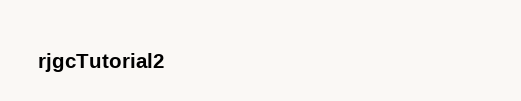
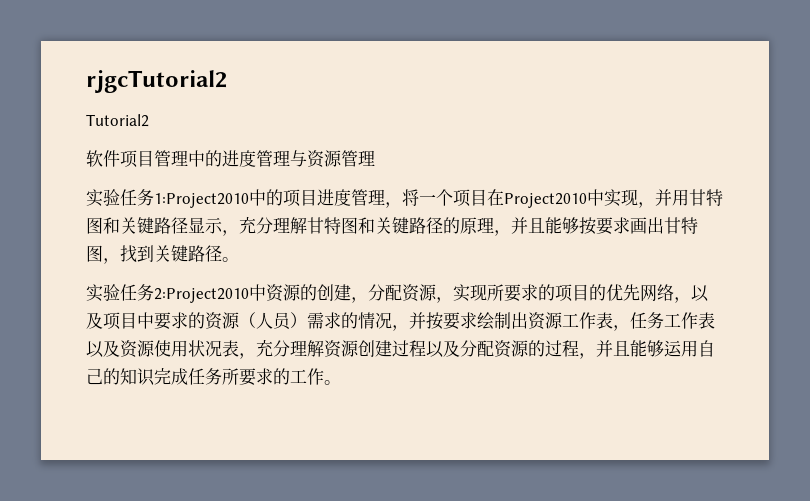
+ Tutorial2
+ 软件项目管理中的进度管理与资源管理
+ 实验任务1:Project2010中的项目进度管理，将一个项目在Project2010中实现，并用甘特图和关键路径显示，充分理解甘特图和关键路径的原理，并且能够按要求画出甘特图，找到关键路径。
+ 实验任务2:Project2010中资源的创建，分配资源，实现所要求的项目的优先网络，以及项目中要求的资源（人员）需求的情况，并按要求绘制出资源工作表，任务工作表以及资源使用状况表，充分理解资源创建过程以及分配资源的过程，并且能够运用自己的知识完成任务所要求的工作。

